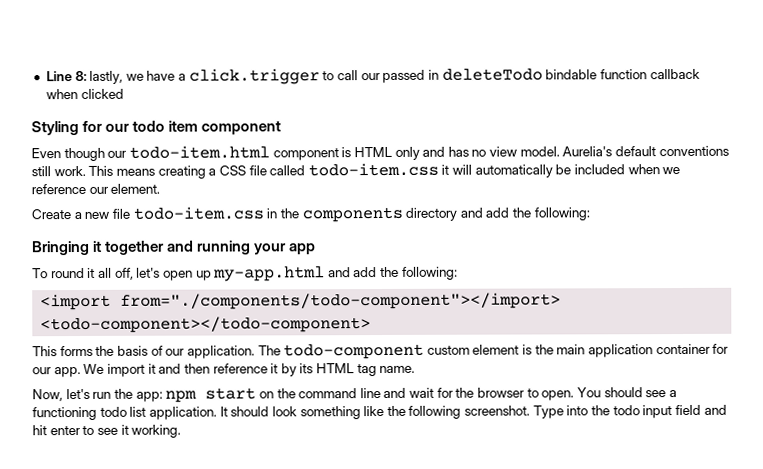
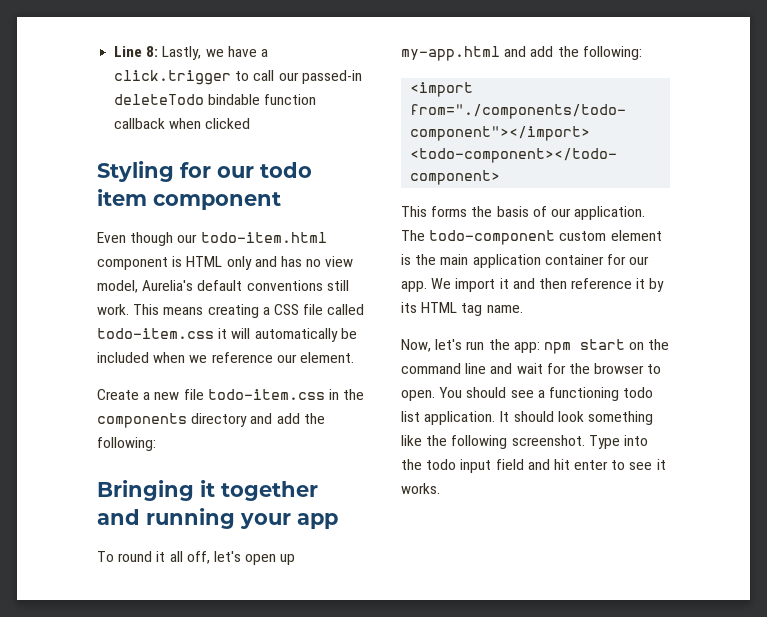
- Line 8: lastly, we have a click.trigger to call our passed in deleteTodo bindable function callback when clicked
+ Line 8: Lastly, we have a click.trigger to call our passed-in deleteTodo bindable function callback when clicked
- Even though our todo-item.html component is HTML only and has no view model. Aurelia's default conventions still work.
+ Even though our todo-item.html component is HTML only and has no view model, Aurelia's default conventions still work.
- Type into the todo input field and hit enter to see it working.
+ Type into the todo input field and hit enter to see it works.

